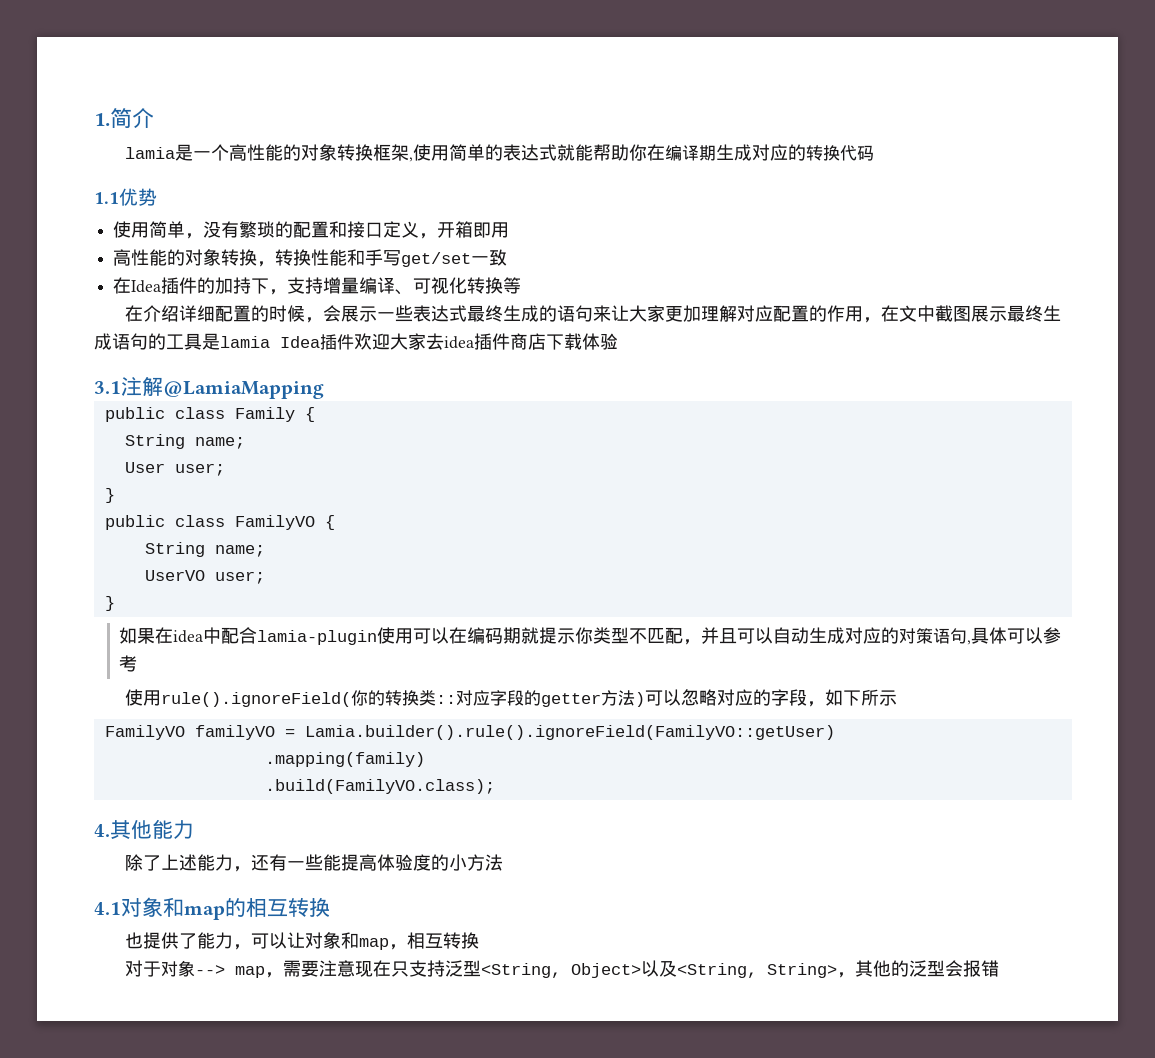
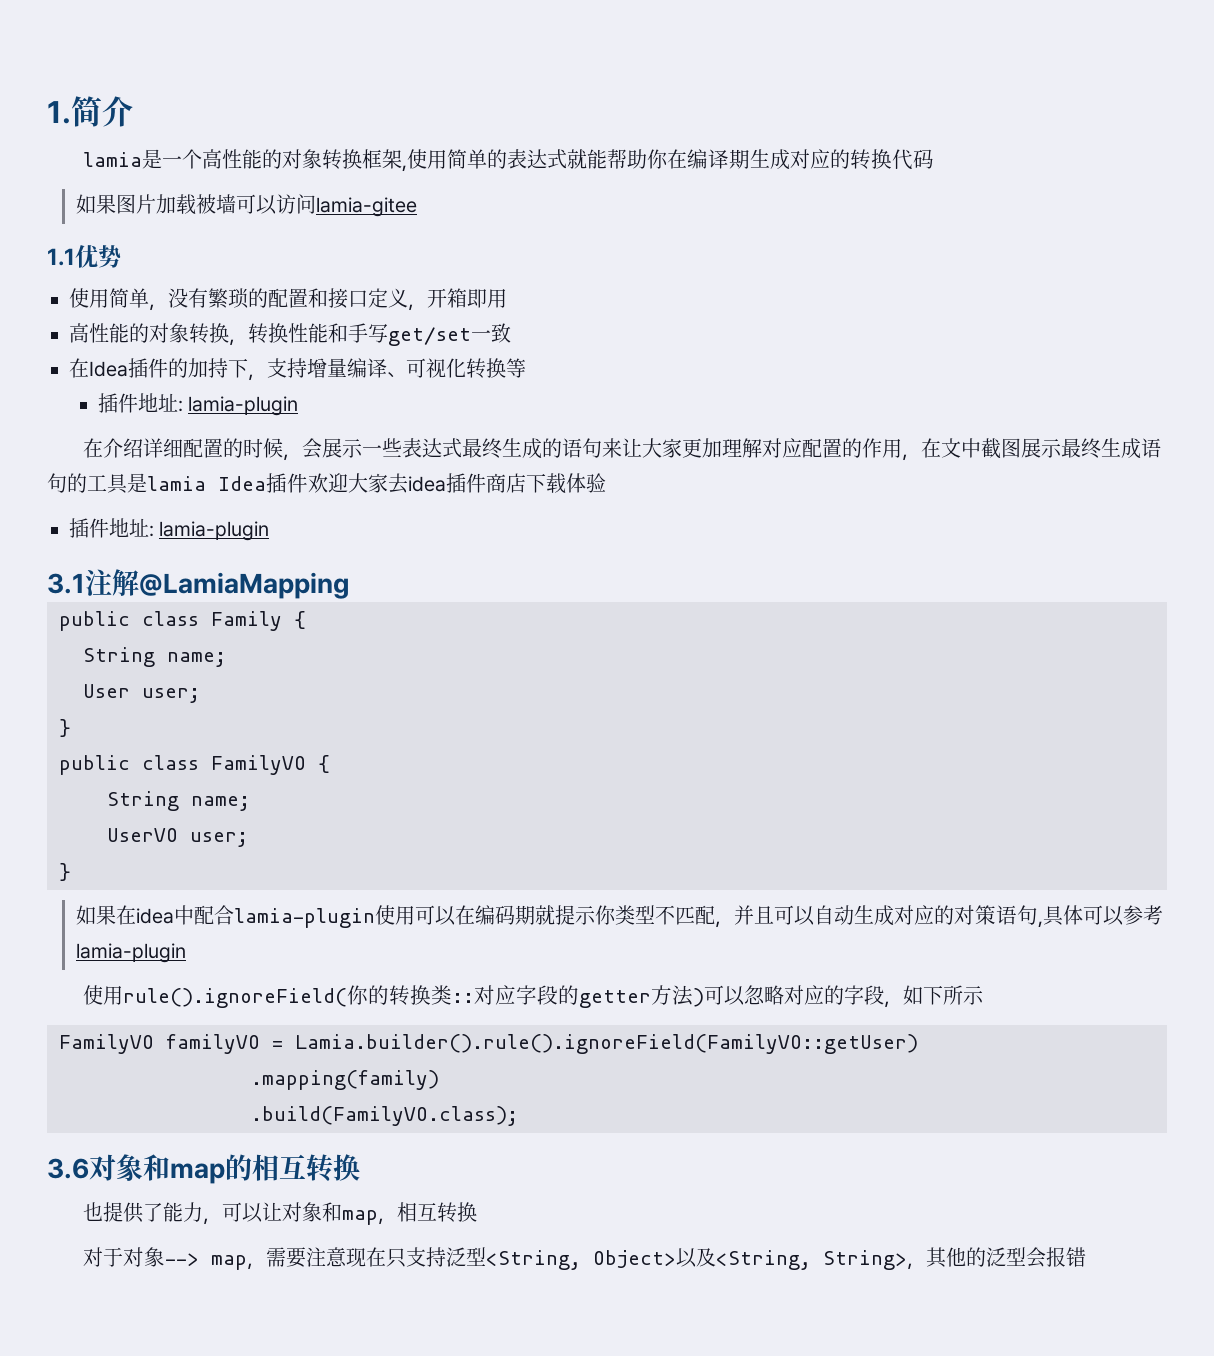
+ 如果图片加载被墙可以访问lamia-gitee
  在Idea插件的加持下，支持增量编译、可视化转换等
+ 插件地址: lamia-plugin
  在介绍详细配置的时候，会展示一些表达式最终生成的语句来让大家更加理解对应配置的作用，在文中截图展示最终生成语句的工具是lamia Idea插件欢迎大家去idea插件商店下载体验
+ 插件地址: lamia-plugin
- 如果在idea中配合lamia-plugin使用可以在编码期就提示你类型不匹配，并且可以自动生成对应的对策语句,具体可以参考
+ 如果在idea中配合lamia-plugin使用可以在编码期就提示你类型不匹配，并且可以自动生成对应的对策语句,具体可以参考lamia-plugin
- 4.其他能力
- 除了上述能力，还有一些能提高体验度的小方法
- 4.1对象和map的相互转换
+ 3.6对象和map的相互转换

